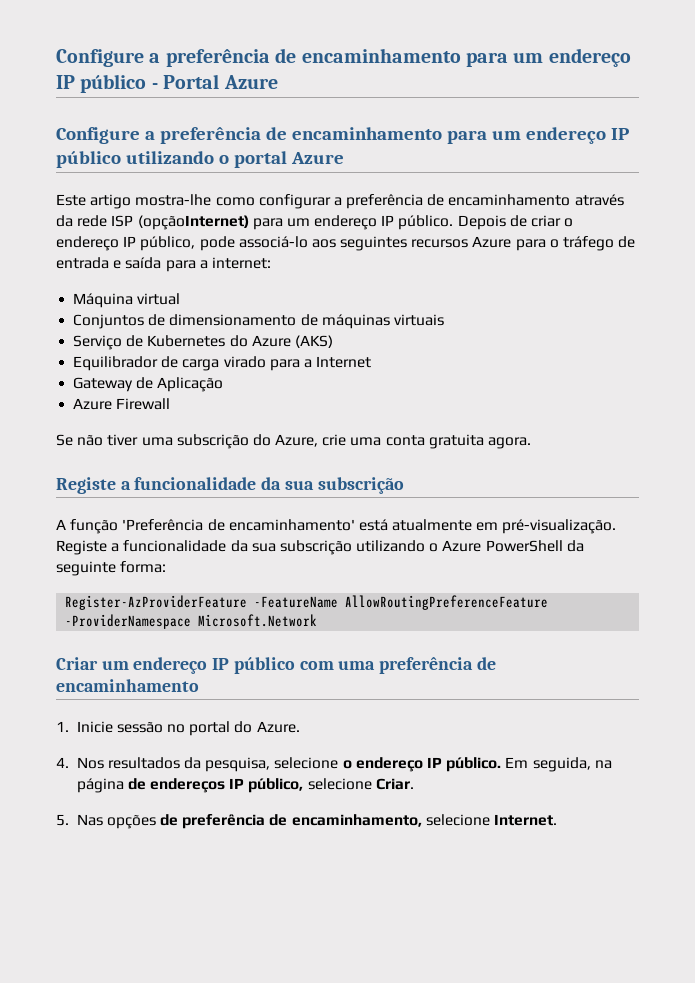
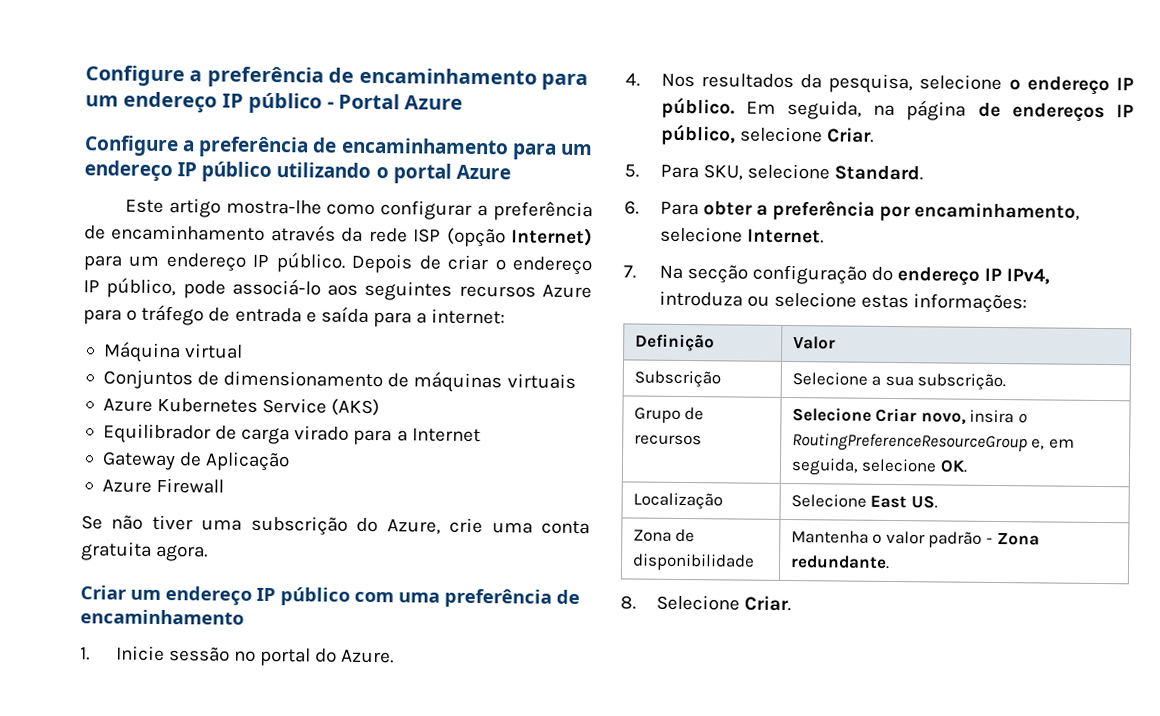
- Este artigo mostra-lhe como configurar a preferência de encaminhamento através da rede ISP (opçãoInternet) para um endereço IP público.
+ Este artigo mostra-lhe como configurar a preferência de encaminhamento através da rede ISP (opção Internet) para um endereço IP público.
- Serviço de Kubernetes do Azure (AKS)
+ Azure Kubernetes Service (AKS)
  Se não tiver uma subscrição do Azure, crie uma conta gratuita agora.
- Registe a funcionalidade da sua subscrição
- A função 'Preferência de encaminhamento' está atualmente em pré-visualização. Registe a funcionalidade da sua subscrição utilizando o Azure PowerShell da seguinte forma:
- Register-AzProviderFeature -FeatureName AllowRoutingPreferenceFeature -ProviderNamespace Microsoft.Network
- 5. Nas opções de preferência de encaminhamento, selecione Internet.
+ 5. Para SKU, selecione Standard.
+ 6. Para obter a preferência por encaminhamento, selecione Internet.
+ 7. Na secção configuração do endereço IP IPv4, introduza ou selecione estas informações:
+ Definição | Valor
+ Subscrição | Selecione a sua subscrição.
+ Grupo de recursos | Selecione Criar novo, insira o RoutingPreferenceResourceGroup e, em seguida, selecione OK.
+ Localização | Selecione East US.
+ Zona de disponibilidade | Mantenha o valor padrão - Zona redundante.
+ 8. Selecione Criar.

